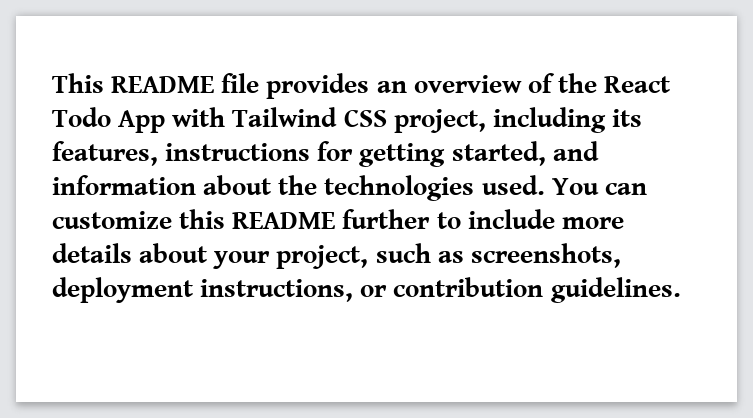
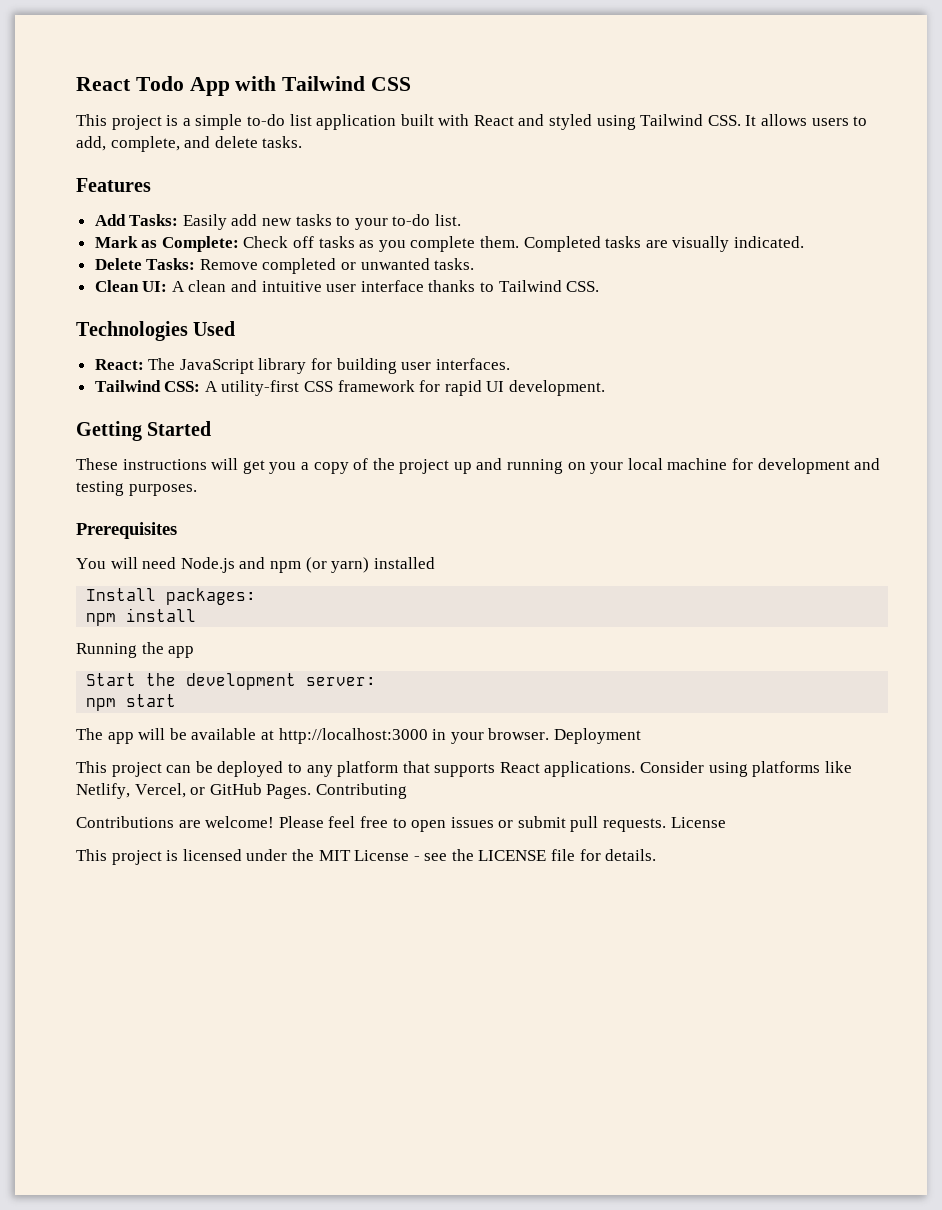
- This README file provides an overview of the React Todo App with Tailwind CSS project, including its features, instructions for getting started, and information about the technologies used. You can customize this README further to include more details about your project, such as screenshots, deployment instructions, or contribution guidelines.
+ React Todo App with Tailwind CSS
+ This project is a simple to-do list application built with React and styled using Tailwind CSS. It allows users to add, complete, and delete tasks.
+ Features
+ Add Tasks: Easily add new tasks to your to-do list.
+ Mark as Complete: Check off tasks as you complete them. Completed tasks are visually indicated.
+ Delete Tasks: Remove completed or unwanted tasks.
+ Clean UI: A clean and intuitive user interface thanks to Tailwind CSS.
+ Technologies Used
+ React: The JavaScript library for building user interfaces.
+ Tailwind CSS: A utility-first CSS framework for rapid UI development.
+ Getting Started
+ These instructions will get you a copy of the project up and running on your local machine for development and testing purposes.
+ Prerequisites
+ You will need Node.js and npm (or yarn) installed
+ Install packages:
+ npm install
+ Running the app
+ Start the development server:
+ npm start
+ The app will be available at http://localhost:3000 in your browser. Deployment
+ This project can be deployed to any platform that supports React applications. Consider using platforms like Netlify, Vercel, or GitHub Pages. Contributing
+ Contributions are welcome! Please feel free to open issues or submit pull requests. License
+ This project is licensed under the MIT License - see the LICENSE file for details.

